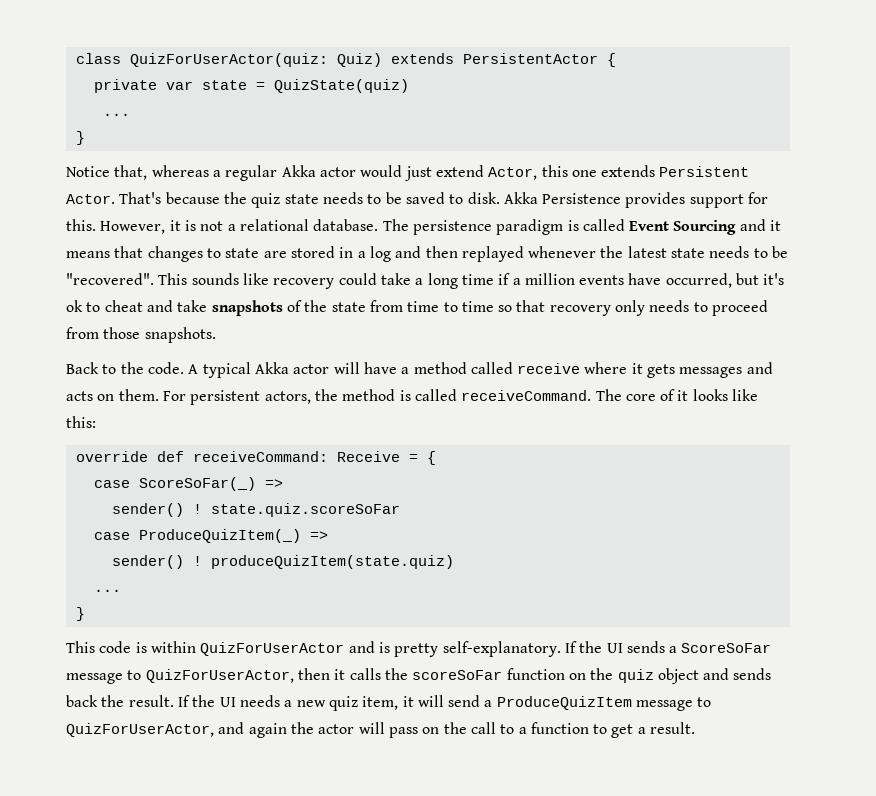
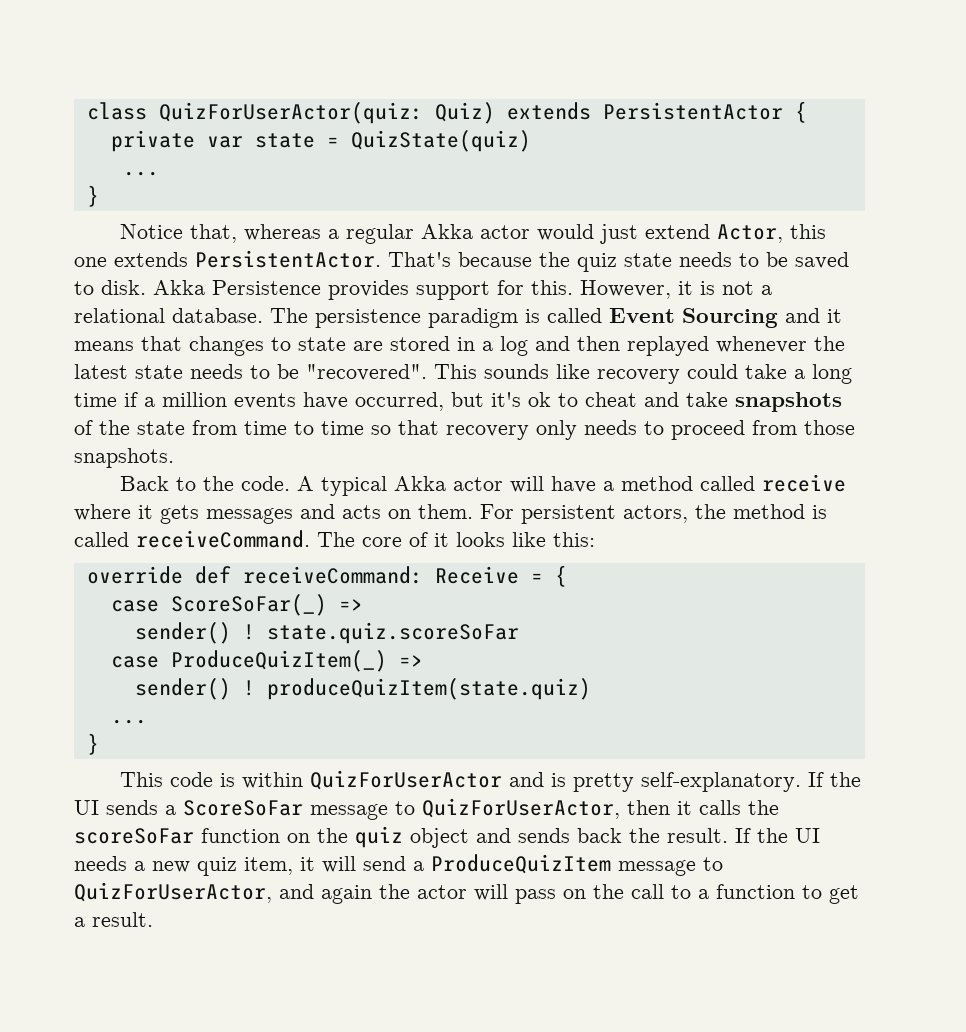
- Notice that, whereas a regular Akka actor would just extend Actor, this one extends Persistent Actor.
+ Notice that, whereas a regular Akka actor would just extend Actor, this one extends PersistentActor.

